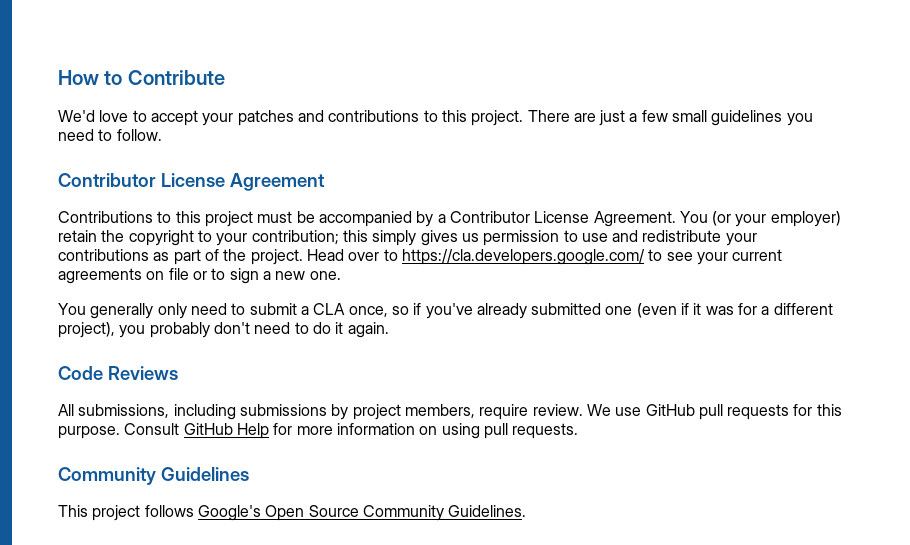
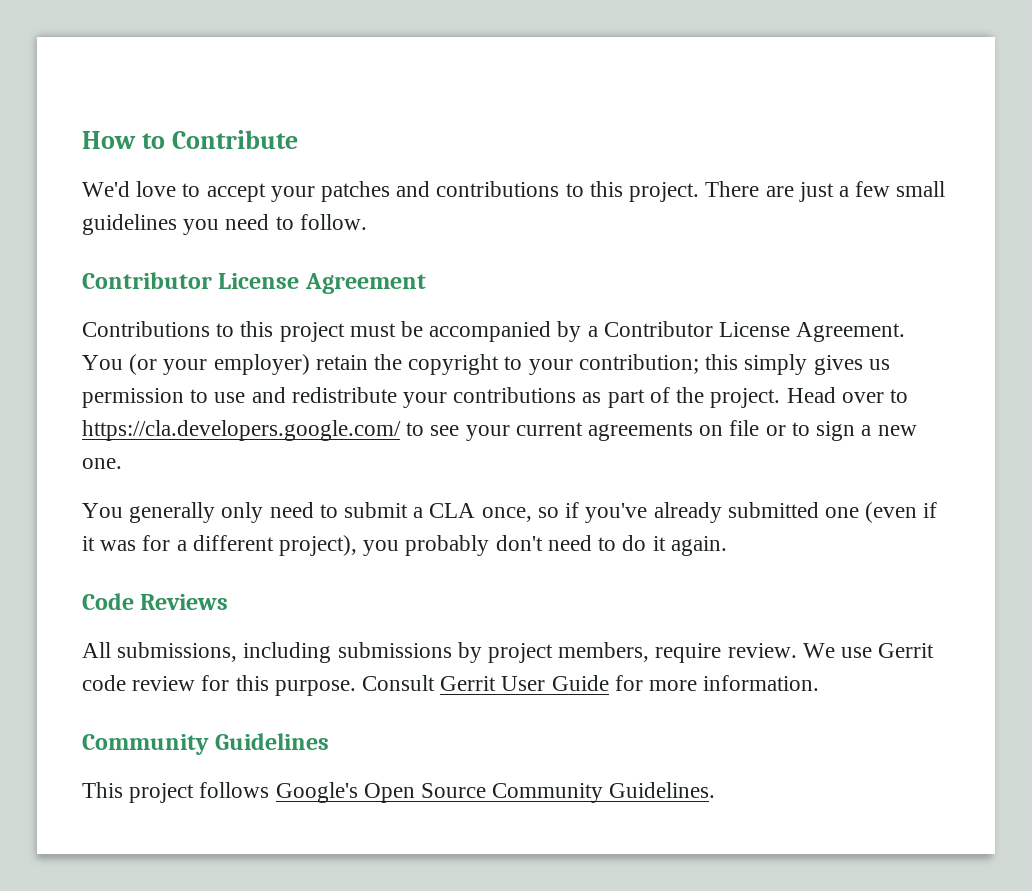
- We use GitHub pull requests for this purpose.
+ We use Gerrit code review for this purpose.
- Consult GitHub Help for more information on using pull requests.
+ Consult Gerrit User Guide for more information.

